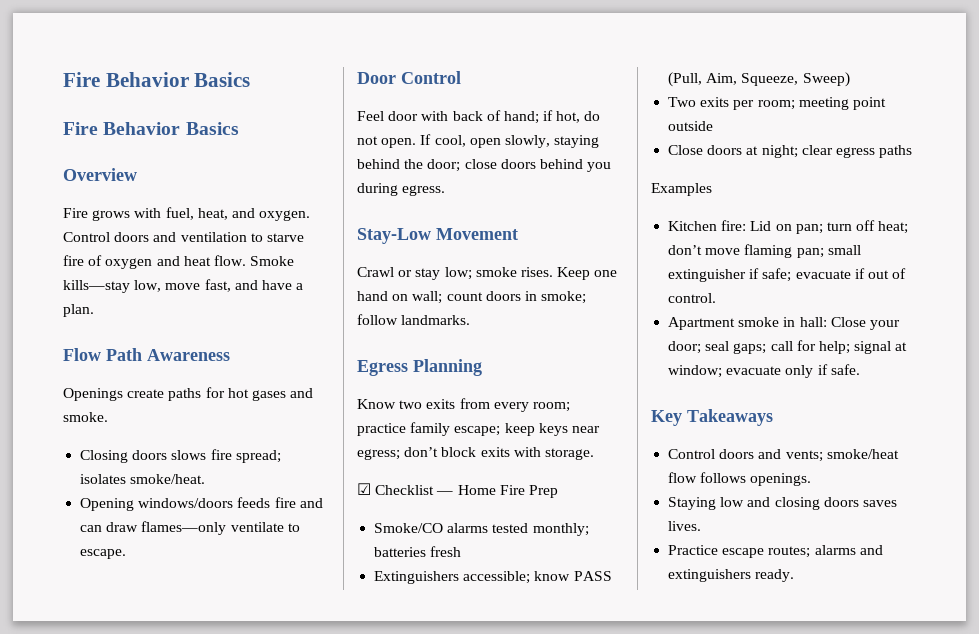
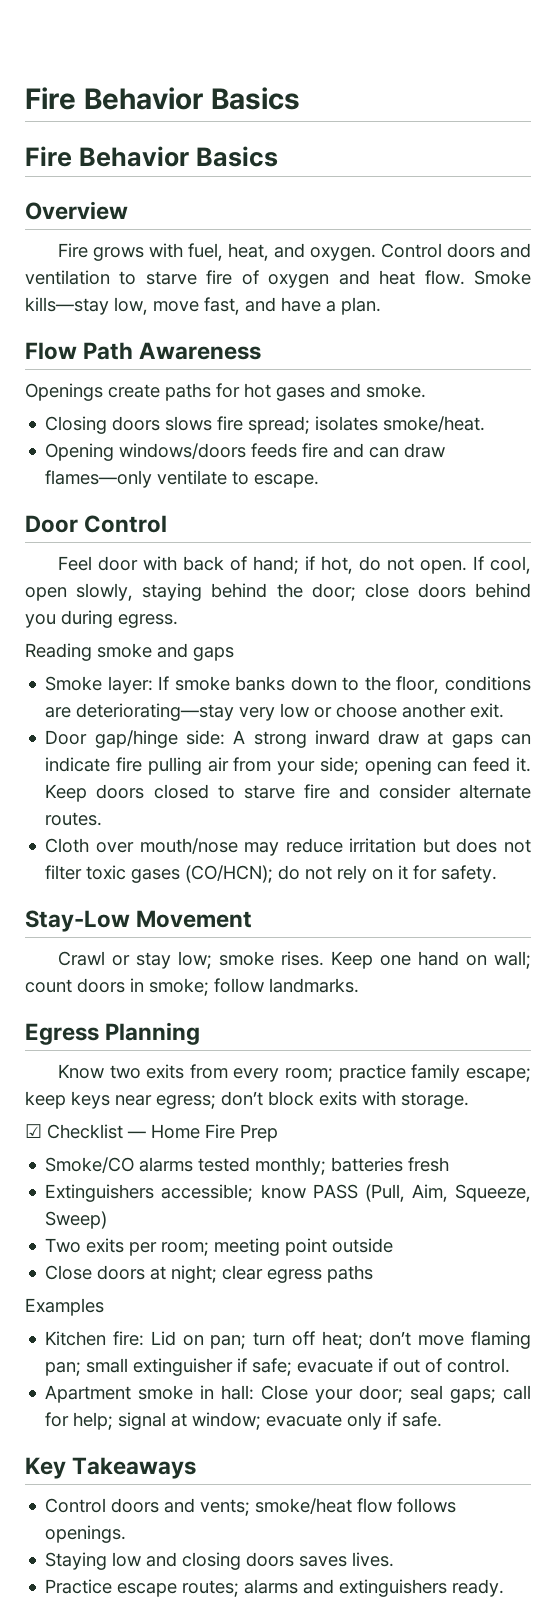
+ Reading smoke and gaps
+ Smoke layer: If smoke banks down to the floor, conditions are deteriorating—stay very low or choose another exit.
+ Door gap/hinge side: A strong inward draw at gaps can indicate fire pulling air from your side; opening can feed it. Keep doors closed to starve fire and consider alternate routes.
+ Cloth over mouth/nose may reduce irritation but does not filter toxic gases (CO/HCN); do not rely on it for safety.

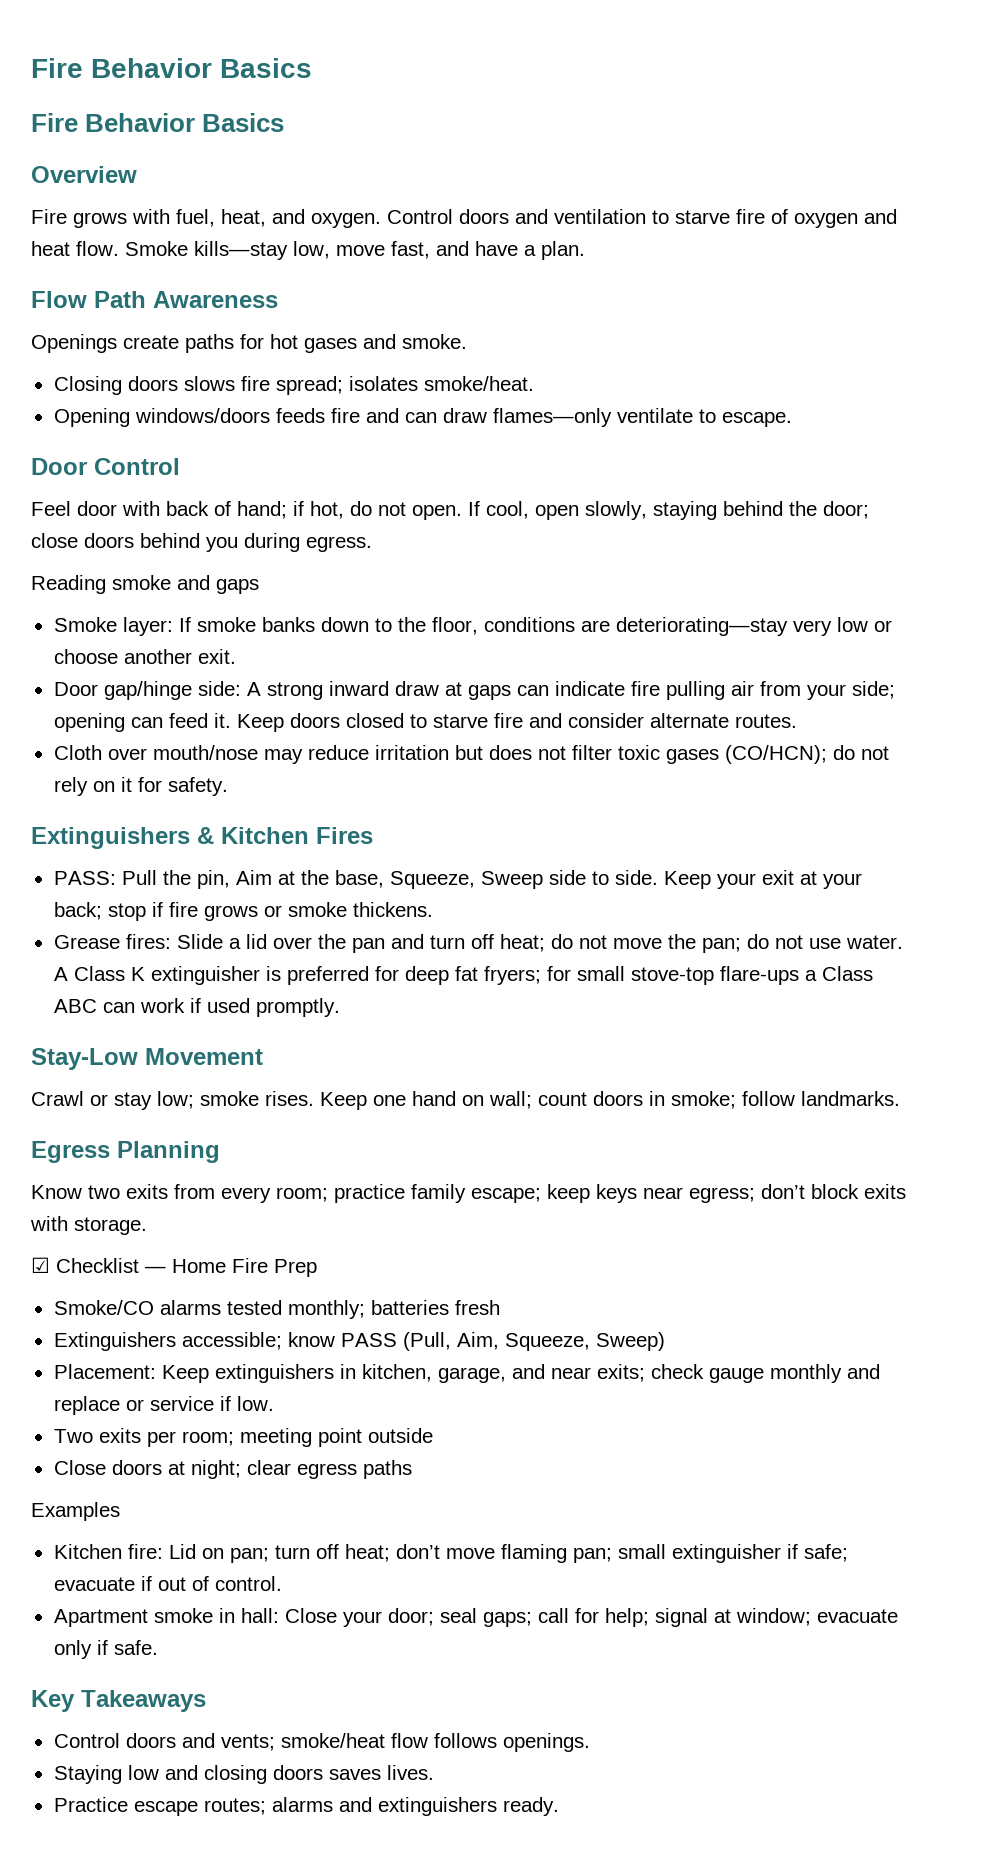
+ Extinguishers & Kitchen Fires
+ PASS: Pull the pin, Aim at the base, Squeeze, Sweep side to side. Keep your exit at your back; stop if fire grows or smoke thickens.
+ Grease fires: Slide a lid over the pan and turn off heat; do not move the pan; do not use water. A Class K extinguisher is preferred for deep fat fryers; for small stove‑top flare‑ups a Class ABC can work if used promptly.
+ Placement: Keep extinguishers in kitchen, garage, and near exits; check gauge monthly and replace or service if low.

